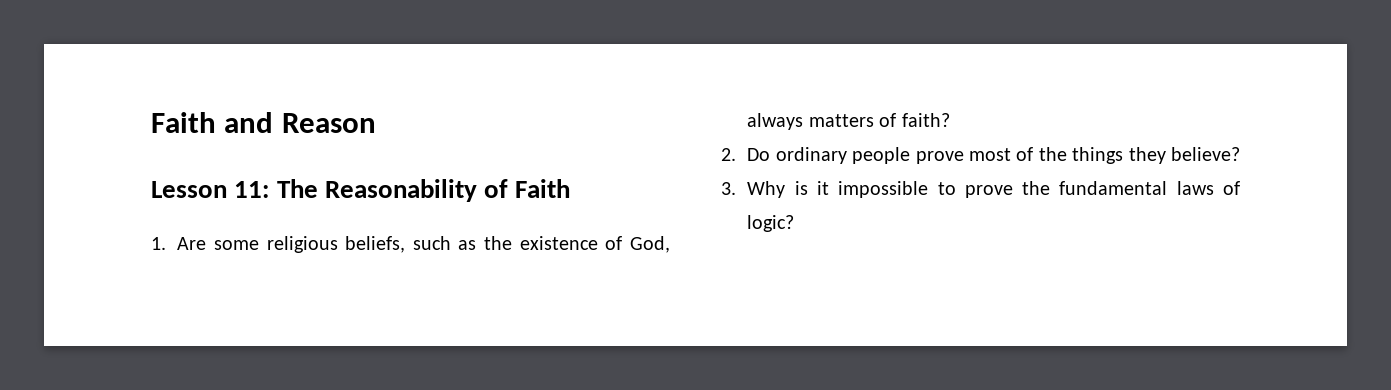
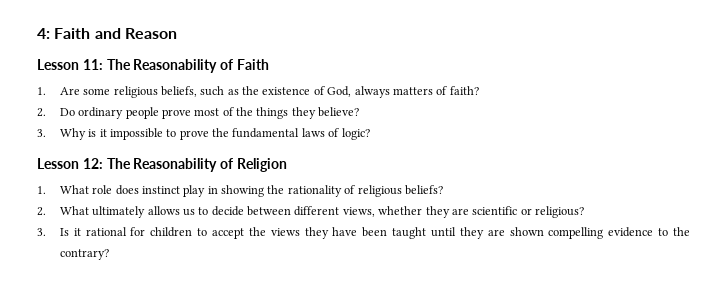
- Faith and Reason
+ 4: Faith and Reason
+ Lesson 12: The Reasonability of Religion
+ 1. What role does instinct play in showing the rationality of religious beliefs?
+ 2. What ultimately allows us to decide between different views, whether they are scientific or religious?
+ 3. Is it rational for children to accept the views they have been taught until they are shown compelling evidence to the contrary?

